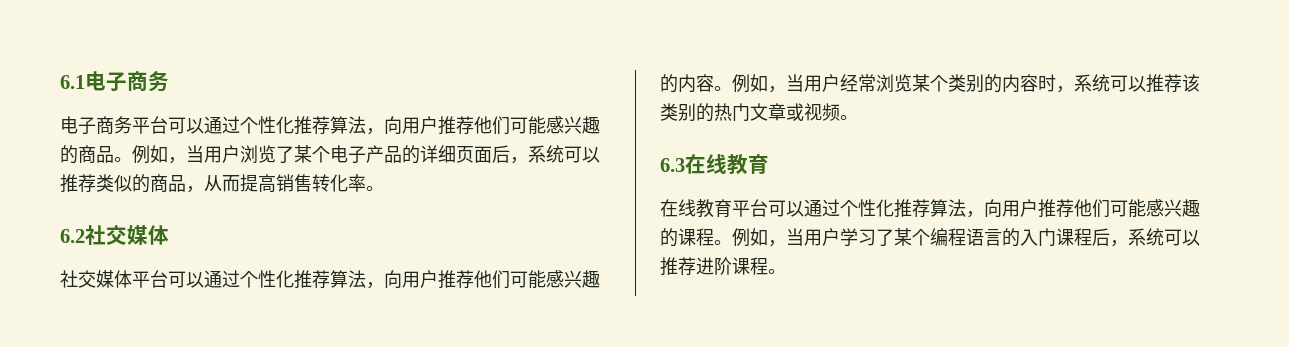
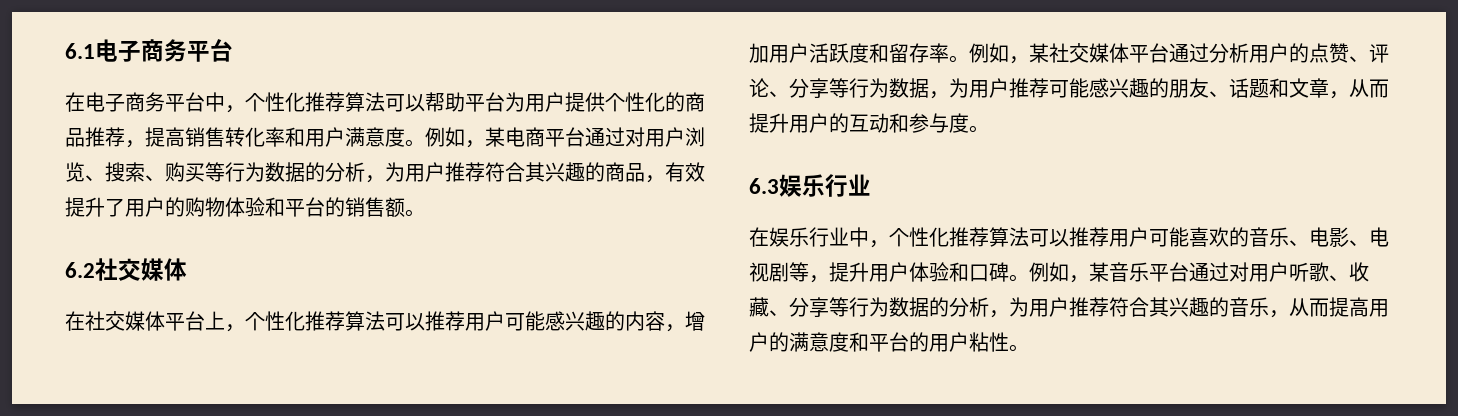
- 6.1电子商务
- 电子商务平台可以通过个性化推荐算法，向用户推荐他们可能感兴趣的商品。例如，当用户浏览了某个电子产品的详细页面后，系统可以推荐类似的商品，从而提高销售转化率。
+ 6.1电子商务平台
+ 在电子商务平台中，个性化推荐算法可以帮助平台为用户提供个性化的商品推荐，提高销售转化率和用户满意度。例如，某电商平台通过对用户浏览、搜索、购买等行为数据的分析，为用户推荐符合其兴趣的商品，有效提升了用户的购物体验和平台的销售额。
- 社交媒体平台可以通过个性化推荐算法，向用户推荐他们可能感兴趣的内容。例如，当用户经常浏览某个类别的内容时，系统可以推荐该类别的热门文章或视频。
+ 在社交媒体平台上，个性化推荐算法可以推荐用户可能感兴趣的内容，增加用户活跃度和留存率。例如，某社交媒体平台通过分析用户的点赞、评论、分享等行为数据，为用户推荐可能感兴趣的朋友、话题和文章，从而提升用户的互动和参与度。
- 6.3在线教育
- 在线教育平台可以通过个性化推荐算法，向用户推荐他们可能感兴趣的课程。例如，当用户学习了某个编程语言的入门课程后，系统可以推荐进阶课程。
+ 6.3娱乐行业
+ 在娱乐行业中，个性化推荐算法可以推荐用户可能喜欢的音乐、电影、电视剧等，提升用户体验和口碑。例如，某音乐平台通过对用户听歌、收藏、分享等行为数据的分析，为用户推荐符合其兴趣的音乐，从而提高用户的满意度和平台的用户粘性。

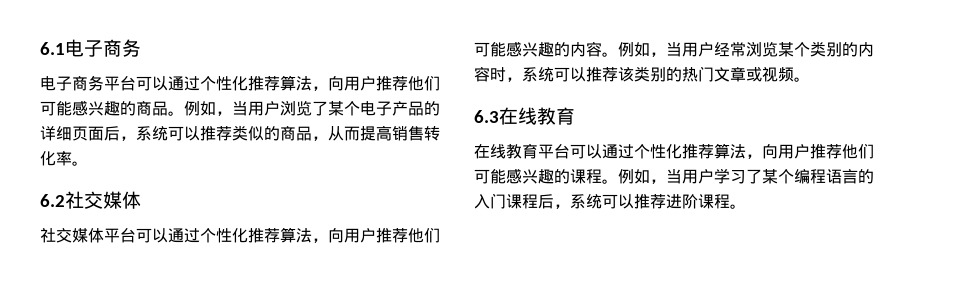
- 6.1电子商务平台
- 在电子商务平台中，个性化推荐算法可以帮助平台为用户提供个性化的商品推荐，提高销售转化率和用户满意度。例如，某电商平台通过对用户浏览、搜索、购买等行为数据的分析，为用户推荐符合其兴趣的商品，有效提升了用户的购物体验和平台的销售额。
+ 6.1电子商务
+ 电子商务平台可以通过个性化推荐算法，向用户推荐他们可能感兴趣的商品。例如，当用户浏览了某个电子产品的详细页面后，系统可以推荐类似的商品，从而提高销售转化率。
- 在社交媒体平台上，个性化推荐算法可以推荐用户可能感兴趣的内容，增加用户活跃度和留存率。例如，某社交媒体平台通过分析用户的点赞、评论、分享等行为数据，为用户推荐可能感兴趣的朋友、话题和文章，从而提升用户的互动和参与度。
+ 社交媒体平台可以通过个性化推荐算法，向用户推荐他们可能感兴趣的内容。例如，当用户经常浏览某个类别的内容时，系统可以推荐该类别的热门文章或视频。
- 6.3娱乐行业
- 在娱乐行业中，个性化推荐算法可以推荐用户可能喜欢的音乐、电影、电视剧等，提升用户体验和口碑。例如，某音乐平台通过对用户听歌、收藏、分享等行为数据的分析，为用户推荐符合其兴趣的音乐，从而提高用户的满意度和平台的用户粘性。
+ 6.3在线教育
+ 在线教育平台可以通过个性化推荐算法，向用户推荐他们可能感兴趣的课程。例如，当用户学习了某个编程语言的入门课程后，系统可以推荐进阶课程。

